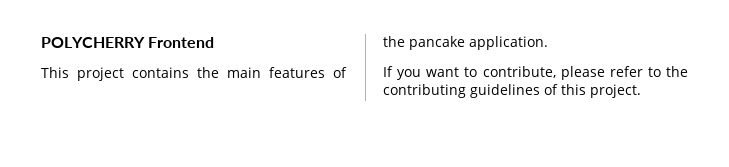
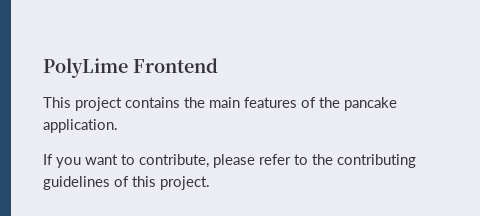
- POLYCHERRY Frontend
+ PolyLime Frontend

